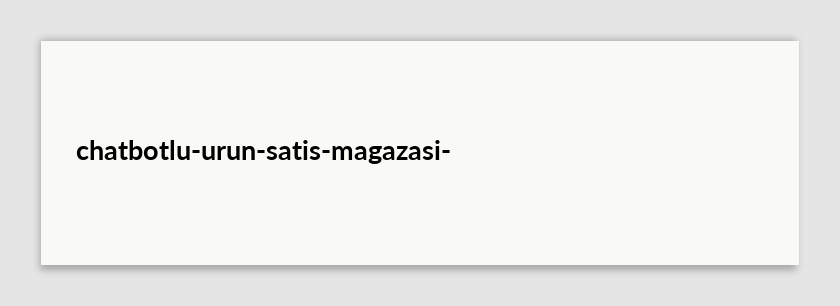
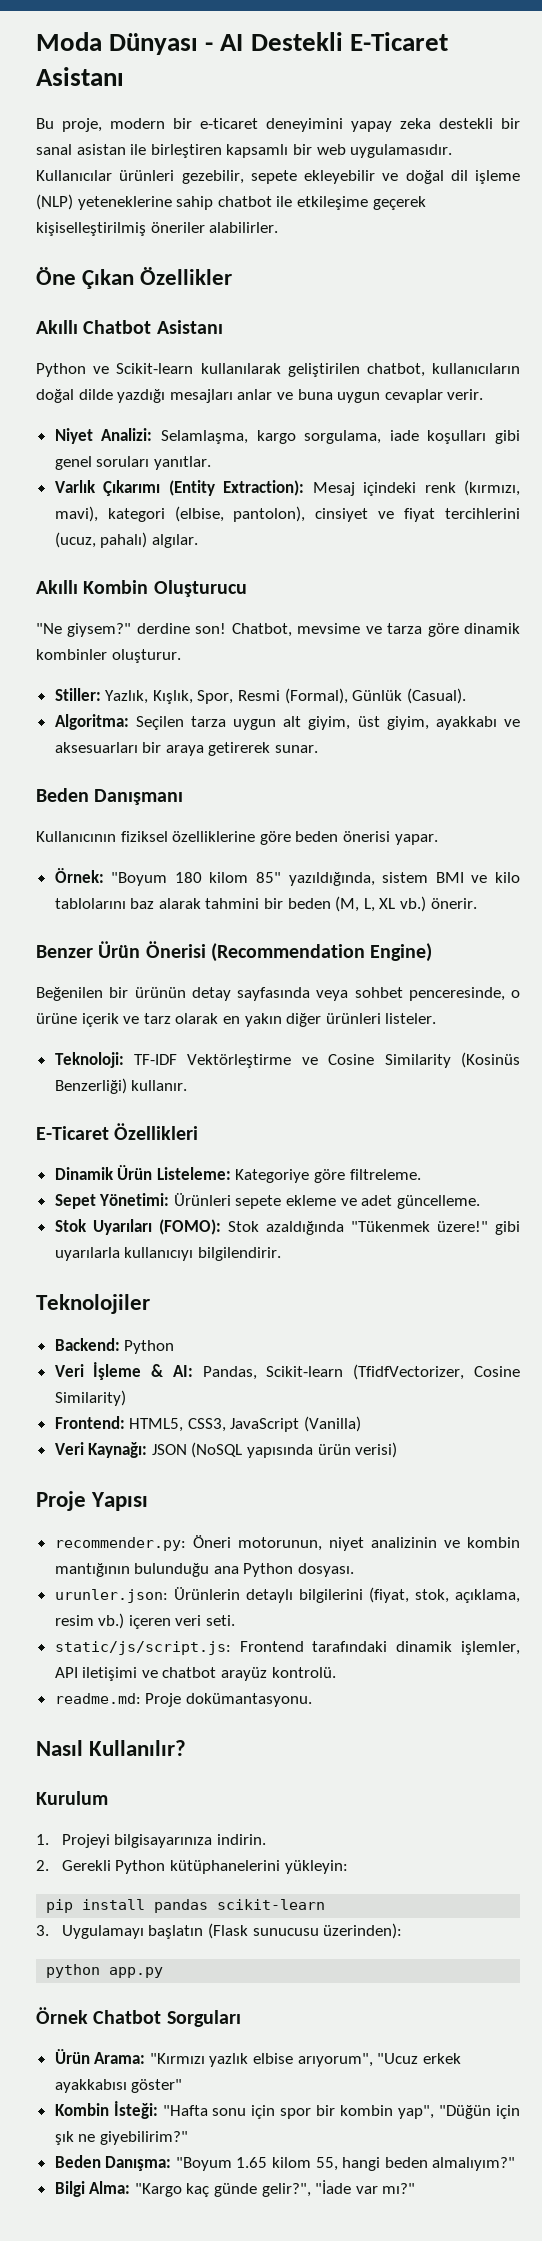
- chatbotlu-urun-satis-magazasi-
+ Moda Dünyası - AI Destekli E-Ticaret Asistanı
+ Bu proje, modern bir e-ticaret deneyimini yapay zeka destekli bir sanal asistan ile birleştiren kapsamlı bir web uygulamasıdır. Kullanıcılar ürünleri gezebilir, sepete ekleyebilir ve doğal dil işleme (NLP) yeteneklerine sahip chatbot ile etkileşime geçerek kişiselleştirilmiş öneriler alabilirler.
+ Öne Çıkan Özellikler
+ Akıllı Chatbot Asistanı
+ Python ve Scikit-learn kullanılarak geliştirilen chatbot, kullanıcıların doğal dilde yazdığı mesajları anlar ve buna uygun cevaplar verir.
+ Niyet Analizi: Selamlaşma, kargo sorgulama, iade koşulları gibi genel soruları yanıtlar.
+ Varlık Çıkarımı (Entity Extraction): Mesaj içindeki renk (kırmızı, mavi), kategori (elbise, pantolon), cinsiyet ve fiyat tercihlerini (ucuz, pahalı) algılar.
+ Akıllı Kombin Oluşturucu
+ "Ne giysem?" derdine son! Chatbot, mevsime ve tarza göre dinamik kombinler oluşturur.
+ Stiller: Yazlık, Kışlık, Spor, Resmi (Formal), Günlük (Casual).
+ Algoritma: Seçilen tarza uygun alt giyim, üst giyim, ayakkabı ve aksesuarları bir araya getirerek sunar.
+ Beden Danışmanı
+ Kullanıcının fiziksel özelliklerine göre beden önerisi yapar.
+ Örnek: "Boyum 180 kilom 85" yazıldığında, sistem BMI ve kilo tablolarını baz alarak tahmini bir beden (M, L, XL vb.) önerir.
+ Benzer Ürün Önerisi (Recommendation Engine)
+ Beğenilen bir ürünün detay sayfasında veya sohbet penceresinde, o ürüne içerik ve tarz olarak en yakın diğer ürünleri listeler.
+ Teknoloji: TF-IDF Vektörleştirme ve Cosine Similarity (Kosinüs Benzerliği) kullanır.
+ E-Ticaret Özellikleri
+ Dinamik Ürün Listeleme: Kategoriye göre filtreleme.
+ Sepet Yönetimi: Ürünleri sepete ekleme ve adet güncelleme.
+ Stok Uyarıları (FOMO): Stok azaldığında "Tükenmek üzere!" gibi uyarılarla kullanıcıyı bilgilendirir.
+ Teknolojiler
+ Backend: Python
+ Veri İşleme & AI: Pandas, Scikit-learn (TfidfVectorizer, Cosine Similarity)
+ Frontend: HTML5, CSS3, JavaScript (Vanilla)
+ Veri Kaynağı: JSON (NoSQL yapısında ürün verisi)
+ Proje Yapısı
+ recommender.py: Öneri motorunun, niyet analizinin ve kombin mantığının bulunduğu ana Python dosyası.
+ urunler.json: Ürünlerin detaylı bilgilerini (fiyat, stok, açıklama, resim vb.) içeren veri seti.
+ static/js/script.js: Frontend tarafındaki dinamik işlemler, API iletişimi ve chatbot arayüz kontrolü.
+ readme.md: Proje dokümantasyonu.
+ Nasıl Kullanılır?
+ Kurulum
+ 1. Projeyi bilgisayarınıza indirin.
+ 2. Gerekli Python kütüphanelerini yükleyin:
+ pip install pandas scikit-learn
+ 3. Uygulamayı başlatın (Flask sunucusu üzerinden):
+ python app.py
+ Örnek Chatbot Sorguları
+ Ürün Arama: "Kırmızı yazlık elbise arıyorum", "Ucuz erkek ayakkabısı göster"
+ Kombin İsteği: "Hafta sonu için spor bir kombin yap", "Düğün için şık ne giyebilirim?"
+ Beden Danışma: "Boyum 1.65 kilom 55, hangi beden almalıyım?"
+ Bilgi Alma: "Kargo kaç günde gelir?", "İade var mı?"

